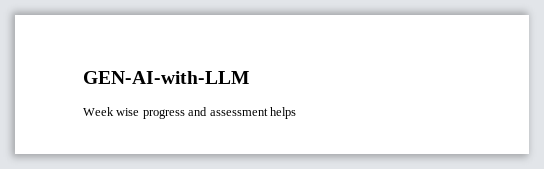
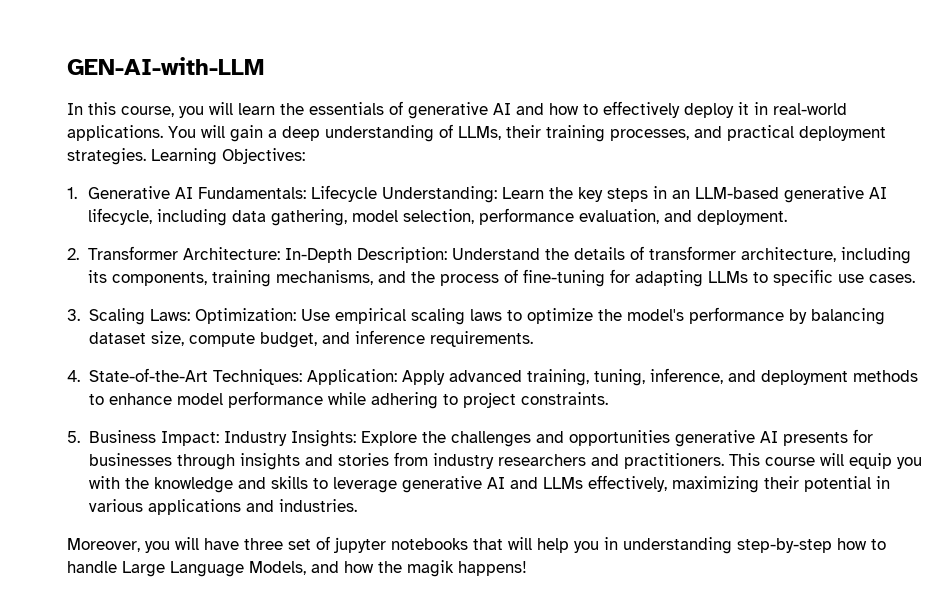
- Week wise progress and assessment helps
+ In this course, you will learn the essentials of generative AI and how to effectively deploy it in real-world applications. You will gain a deep understanding of LLMs, their training processes, and practical deployment strategies. Learning Objectives:
+ 1. Generative AI Fundamentals: Lifecycle Understanding: Learn the key steps in an LLM-based generative AI lifecycle, including data gathering, model selection, performance evaluation, and deployment.
+ 2. Transformer Architecture: In-Depth Description: Understand the details of transformer architecture, including its components, training mechanisms, and the process of fine-tuning for adapting LLMs to specific use cases.
+ 3. Scaling Laws: Optimization: Use empirical scaling laws to optimize the model's performance by balancing dataset size, compute budget, and inference requirements.
+ 4. State-of-the-Art Techniques: Application: Apply advanced training, tuning, inference, and deployment methods to enhance model performance while adhering to project constraints.
+ 5. Business Impact: Industry Insights: Explore the challenges and opportunities generative AI presents for businesses through insights and stories from industry researchers and practitioners. This course will equip you with the knowledge and skills to leverage generative AI and LLMs effectively, maximizing their potential in various applications and industries.
+ Moreover, you will have three set of jupyter notebooks that will help you in understanding step-by-step how to handle Large Language Models, and how the magik happens!

